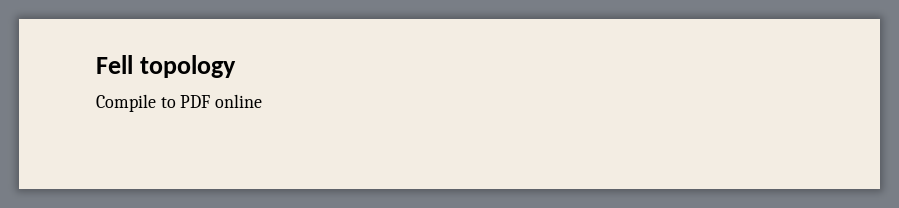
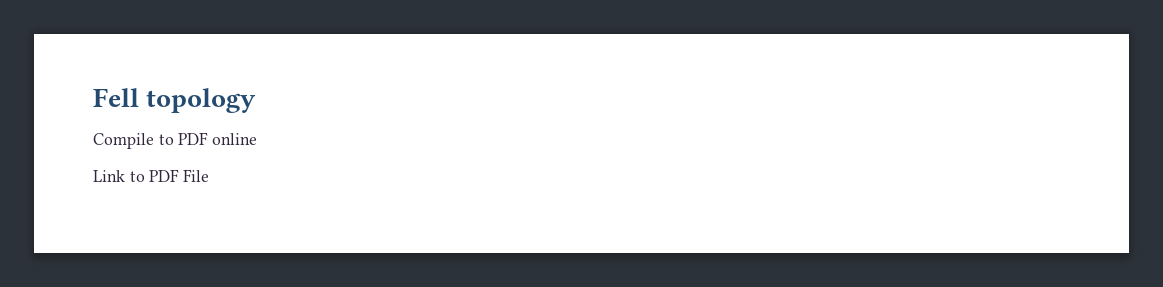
+ Link to PDF File

